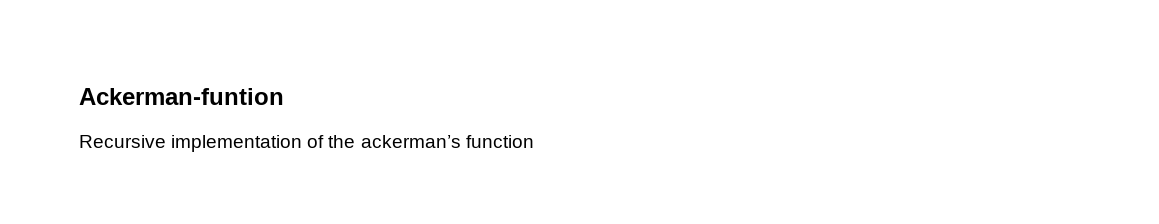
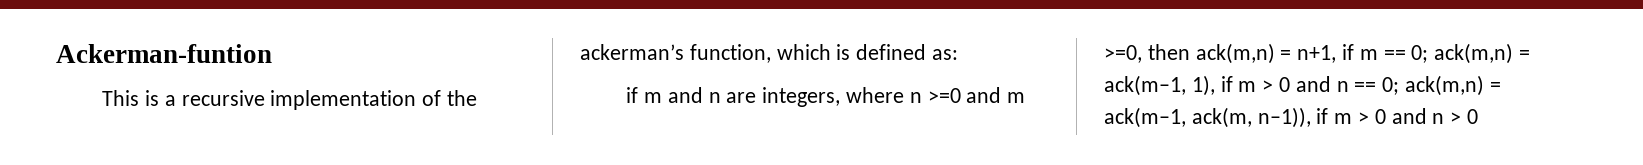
- Recursive implementation of the ackerman’s function
+ This is a recursive implementation of the ackerman’s function, which is defined as:
+ if m and n are integers, where n >=0 and m >=0, then ack(m,n) = n+1, if m == 0; ack(m,n) = ack(m–1, 1), if m > 0 and n == 0; ack(m,n) = ack(m–1, ack(m, n–1)), if m > 0 and n > 0

